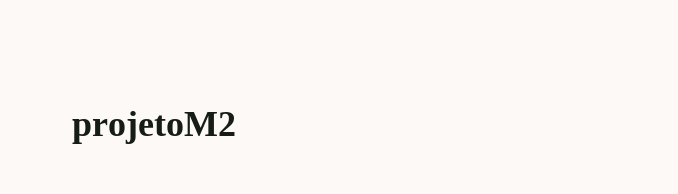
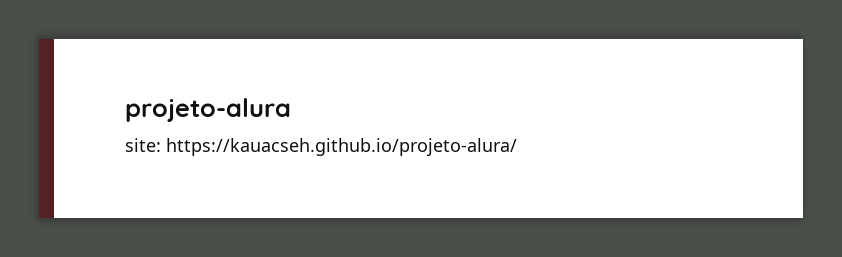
- projetoM2
+ projeto-alura
+ site: https://kauacseh.github.io/projeto-alura/

